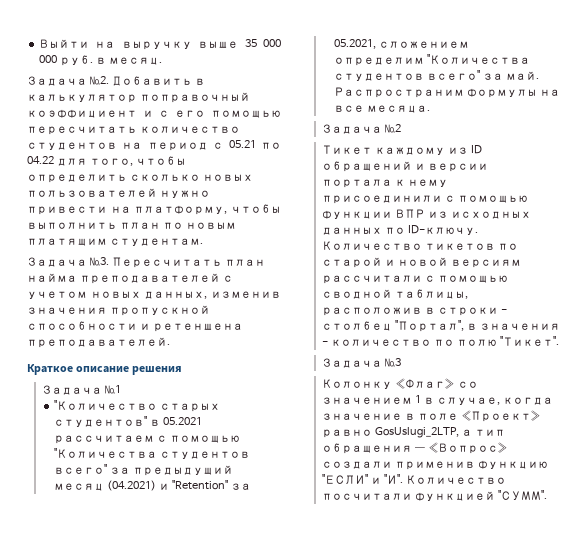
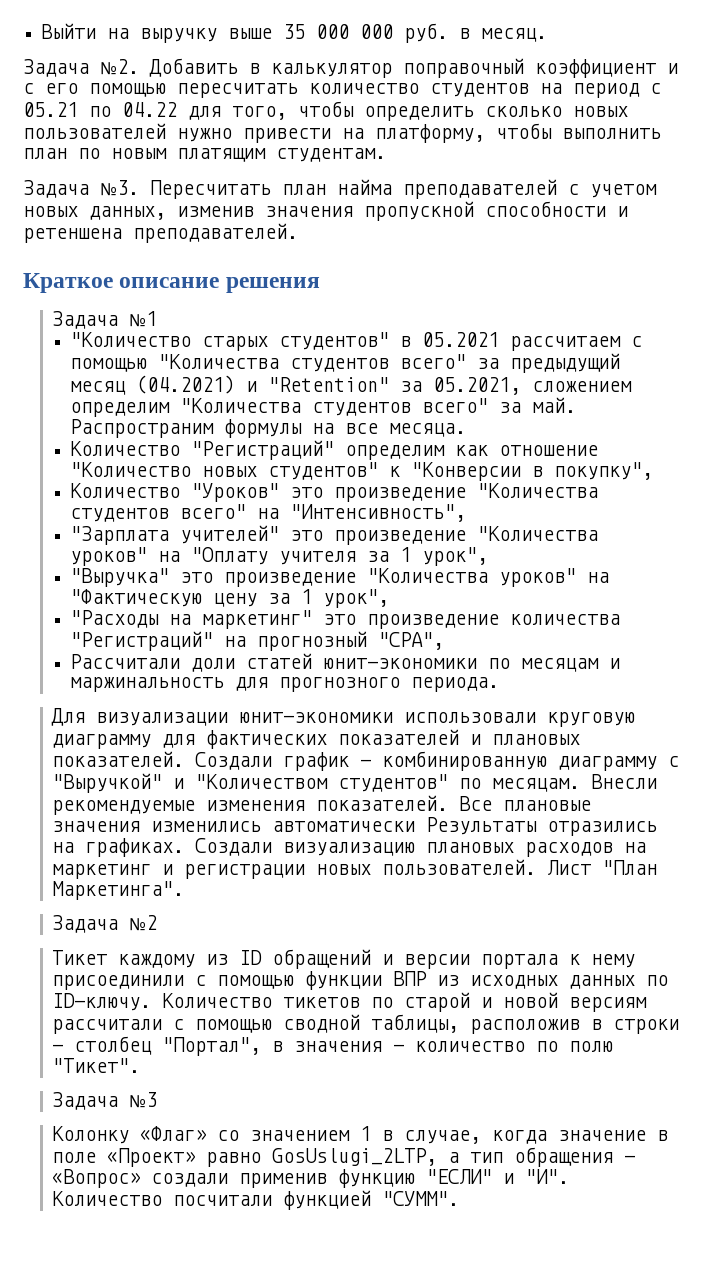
+ Количество "Регистраций" определим как отношение "Количество новых студентов" к "Конверсии в покупку",
+ Количество "Уроков" это произведение "Количества студентов всего" на "Интенсивность",
+ "Зарплата учителей" это произведение "Количества уроков" на "Оплату учителя за 1 урок",
+ "Выручка" это произведение "Количества уроков" на "Фактическую цену за 1 урок",
+ "Расходы на маркетинг" это произведение количества "Регистраций" на прогнозный "СРА",
+ Рассчитали доли статей юнит-экономики по месяцам и маржинальность для прогнозного периода.
+ Для визуализации юнит-экономики использовали круговую диаграмму для фактических показателей и плановых показателей. Создали график - комбинированную диаграмму с "Выручкой" и "Количеством студентов" по месяцам. Внесли рекомендуемые изменения показателей. Все плановые значения изменились автоматически Результаты отразились на графиках. Создали визуализацию плановых расходов на маркетинг и регистрации новых пользователей. Лист "План Маркетинга".

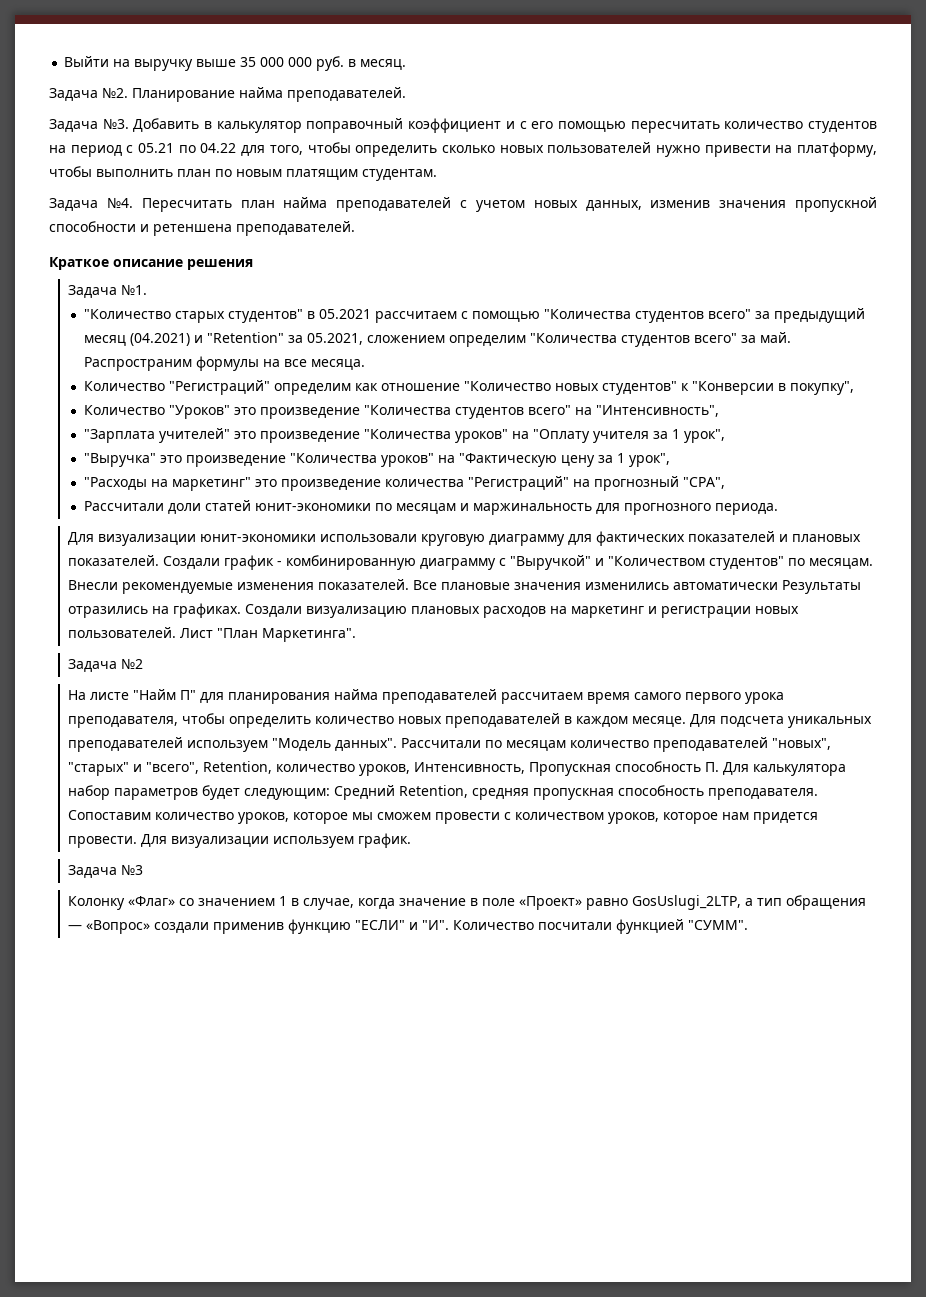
+ Планирование найма преподавателей.
+ Задача №3.
- Задача №3.
+ Задача №4.
- Задача №1
+ Задача №1.
- Тикет каждому из ID обращений и версии портала к нему присоединили с помощью функции ВПР из исходных данных по ID-ключу. Количество тикетов по старой и новой версиям рассчитали с помощью сводной таблицы, расположив в строки - столбец "Портал", в значения - количество по полю "Тикет".
+ На листе "Найм П" для планирования найма преподавателей рассчитаем время самого первого урока преподавателя, чтобы определить количество новых преподавателей в каждом месяце. Для подсчета уникальных преподавателей используем "Модель данных". Рассчитали по месяцам количество преподавателей "новых", "старых" и "всего", Retention, количество уроков, Интенсивность, Пропускная способность П. Для калькулятора набор параметров будет следующим: Средний Retention, средняя пропускная способность преподавателя. Сопоставим количество уроков, которое мы сможем провести с количеством уроков, которое нам придется провести. Для визуализации используем график.

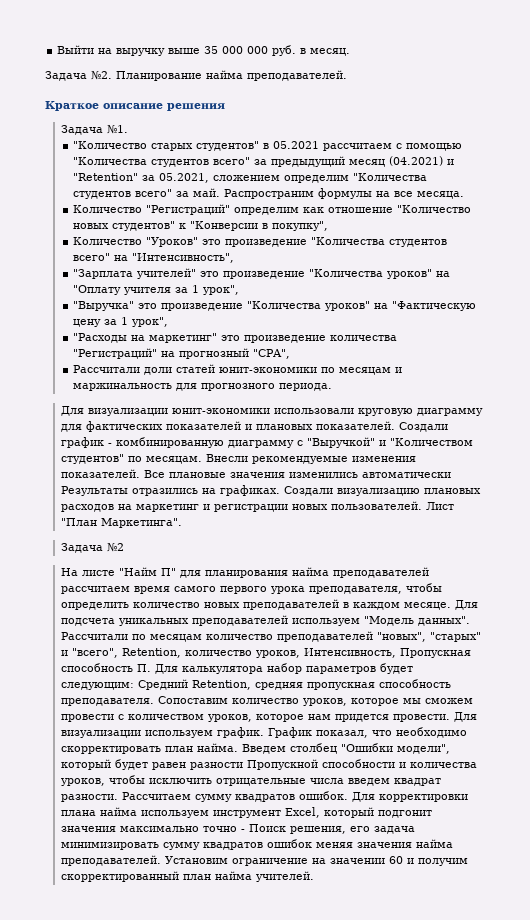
- Задача №3. Добавить в калькулятор поправочный коэффициент и с его помощью пересчитать количество студентов на период с 05.21 по 04.22 для того, чтобы определить сколько новых пользователей нужно привести на платформу, чтобы выполнить план по новым платящим студентам.
- Задача №4. Пересчитать план найма преподавателей с учетом новых данных, изменив значения пропускной способности и ретеншена преподавателей.
- Для визуализации используем график.
- Задача №3
- Колонку «Флаг» со значением 1 в случае, когда значение в поле «Проект» равно GosUslugi_2LTP, а тип обращения — «Вопрос» создали применив функцию "ЕСЛИ" и "И". Количество посчитали функцией "СУММ".
+ Для визуализации используем график. График показал, что необходимо скорректировать план найма. Введем столбец "Ошибки модели", который будет равен разности Пропускной способности и количества уроков, чтобы исключить отрицательные числа введем квадрат разности. Рассчитаем сумму квадратов ошибок. Для корректировки плана найма используем инструмент Excel, который подгонит значения максимально точно - Поиск решения, его задача минимизировать сумму квадратов ошибок меняя значения найма преподавателей. Установим ограничение на значении 60 и получим скорректированный план найма учителей.

